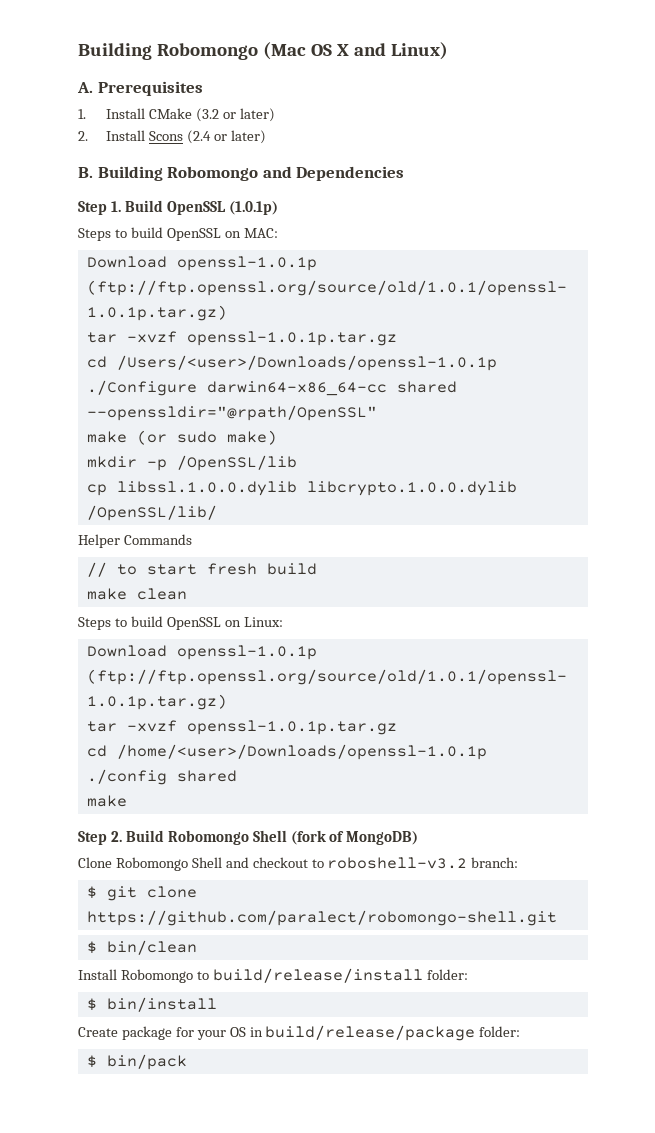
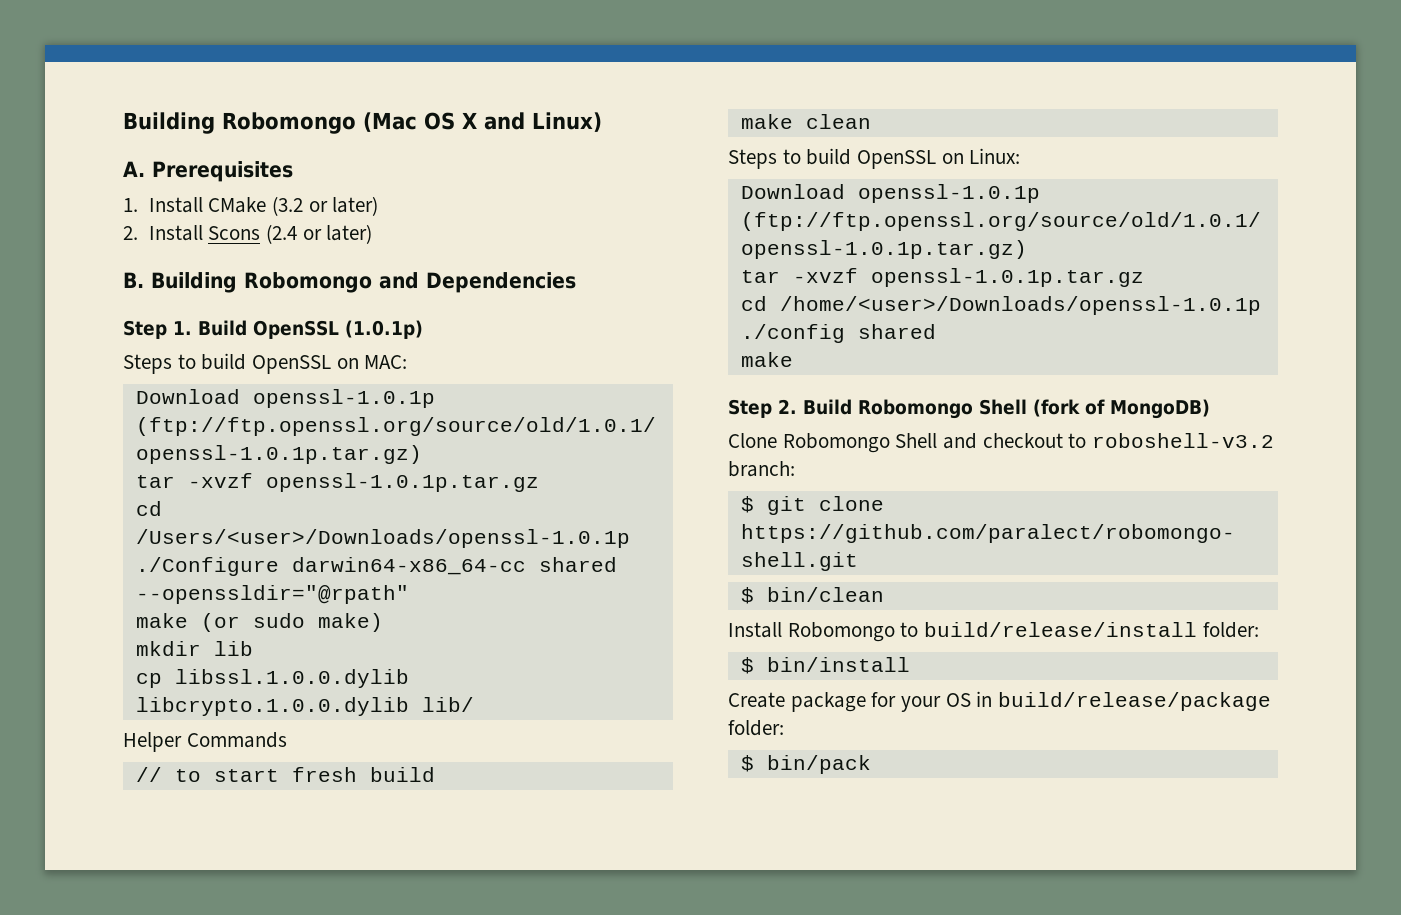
- ./Configure darwin64-x86_64-cc shared --openssldir="@rpath/OpenSSL"
+ ./Configure darwin64-x86_64-cc shared --openssldir="@rpath"
- mkdir -p /OpenSSL/lib
+ mkdir lib
- cp libssl.1.0.0.dylib libcrypto.1.0.0.dylib /OpenSSL/lib/
+ cp libssl.1.0.0.dylib libcrypto.1.0.0.dylib lib/

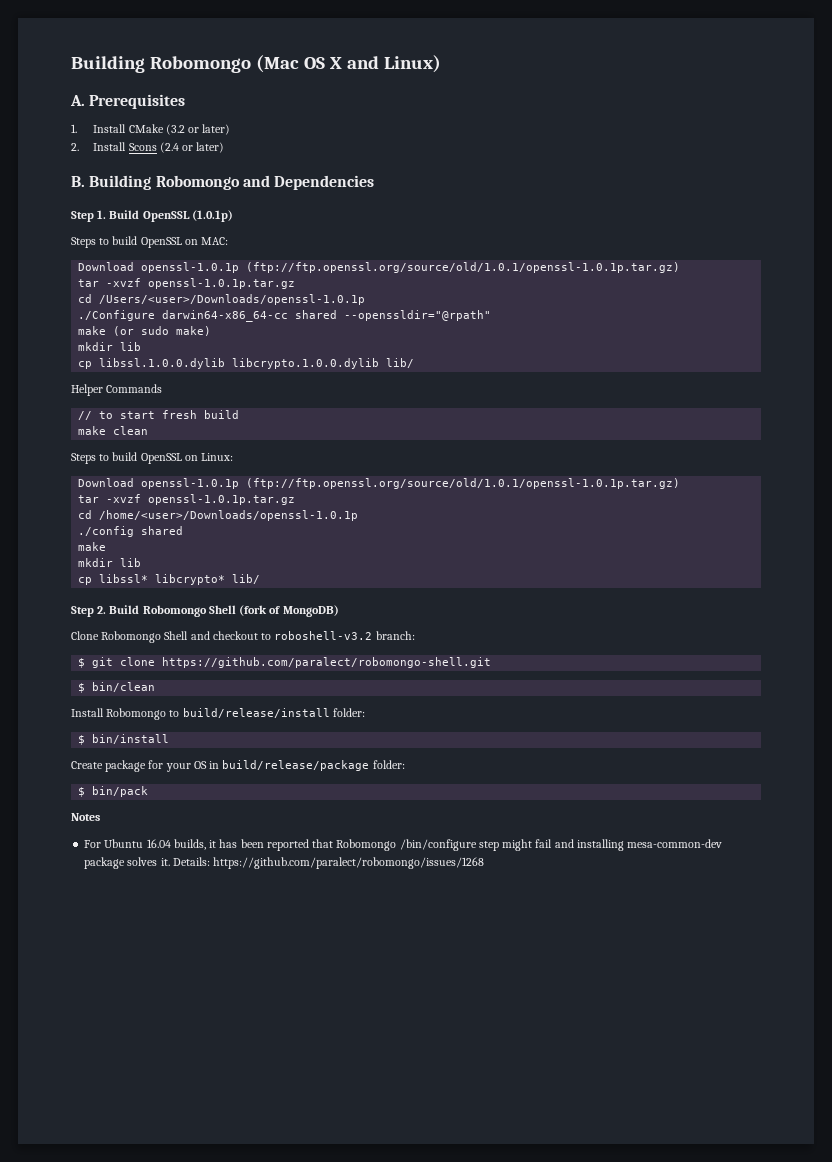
  ./config shared
  make
+ mkdir lib
+ cp libssl* libcrypto* lib/
+ Notes
+ For Ubuntu 16.04 builds, it has been reported that Robomongo /bin/configure step might fail and installing mesa-common-dev package solves it. Details: https://github.com/paralect/robomongo/issues/1268

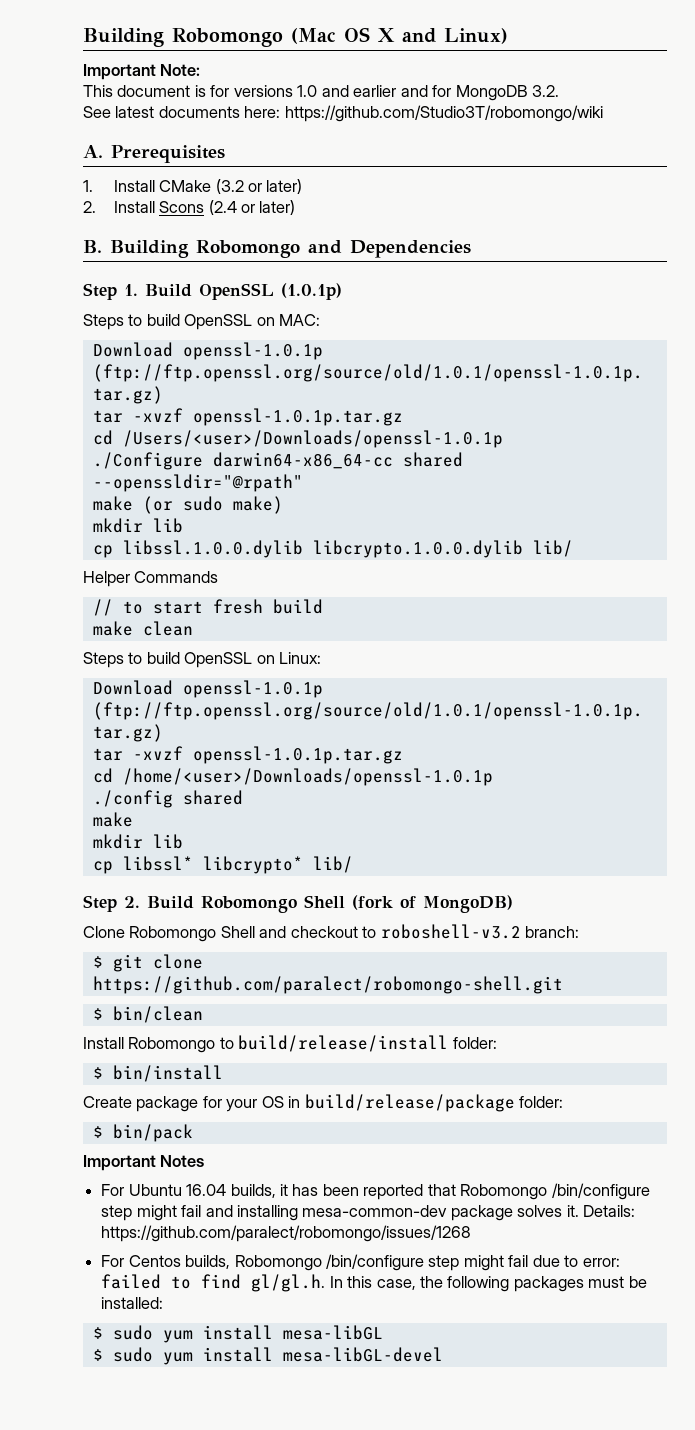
+ Important Note:
+ This document is for versions 1.0 and earlier and for MongoDB 3.2.
+ See latest documents here: https://github.com/Studio3T/robomongo/wiki
- Notes
+ Important Notes
+ For Centos builds, Robomongo /bin/configure step might fail due to error: failed to find gl/gl.h. In this case, the following packages must be installed:
+ $ sudo yum install mesa-libGL
+ $ sudo yum install mesa-libGL-devel

